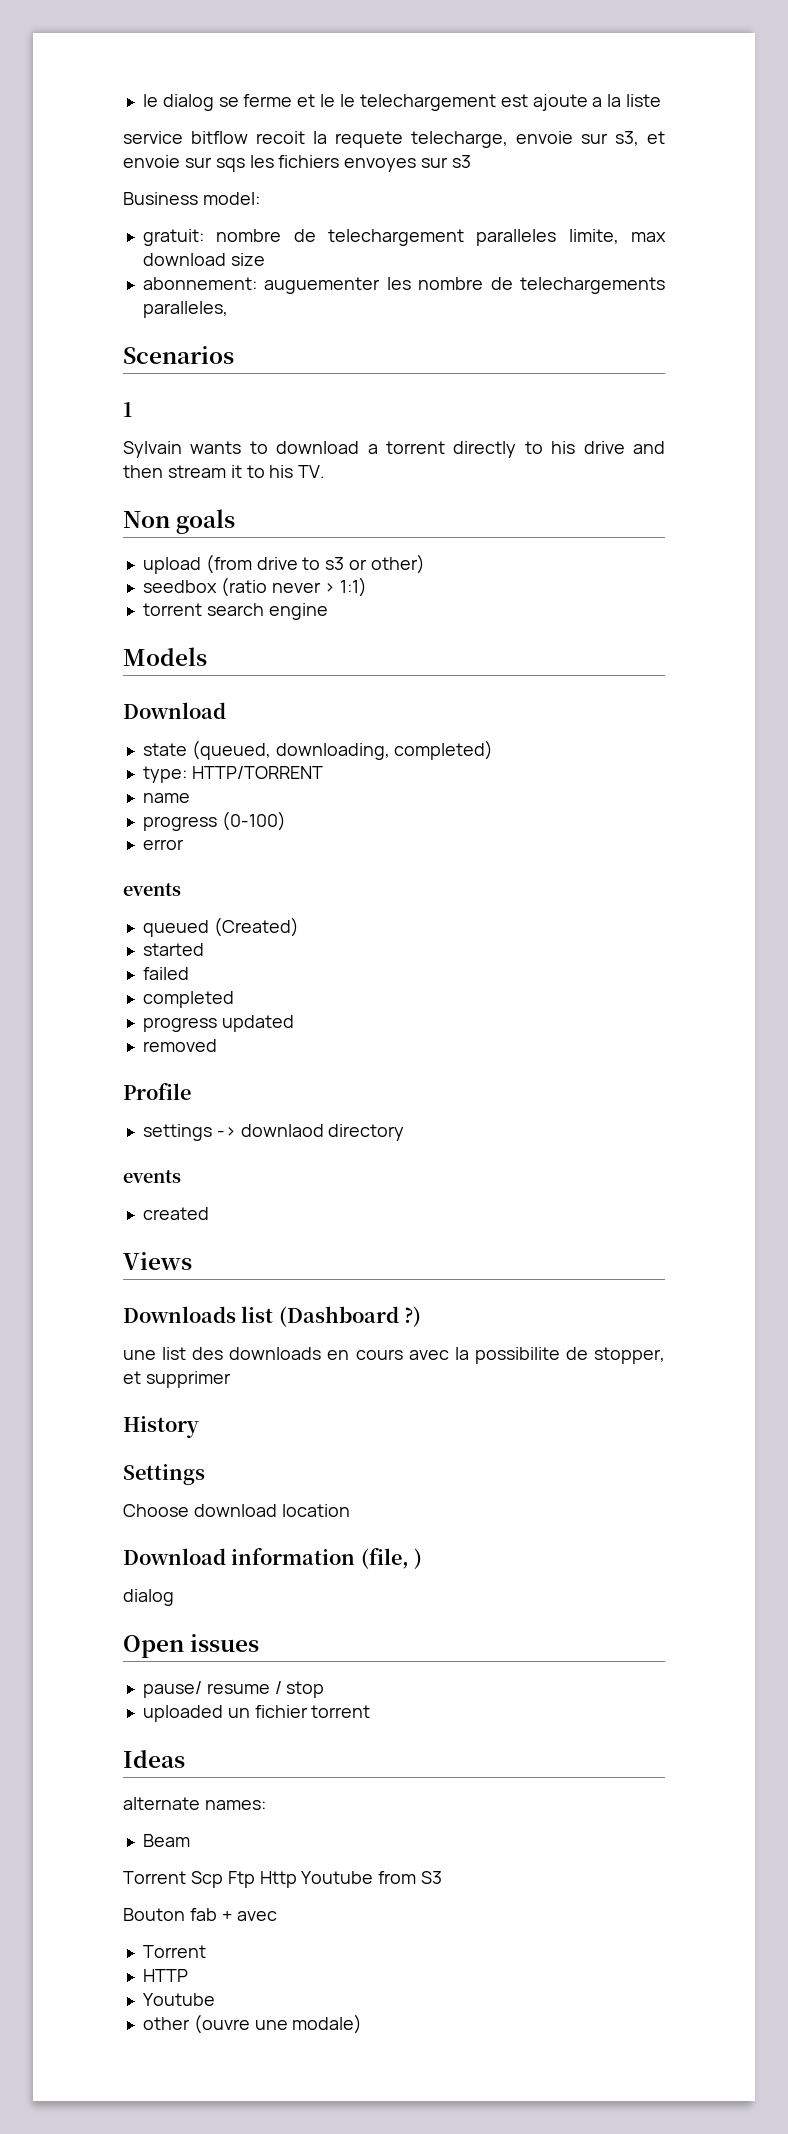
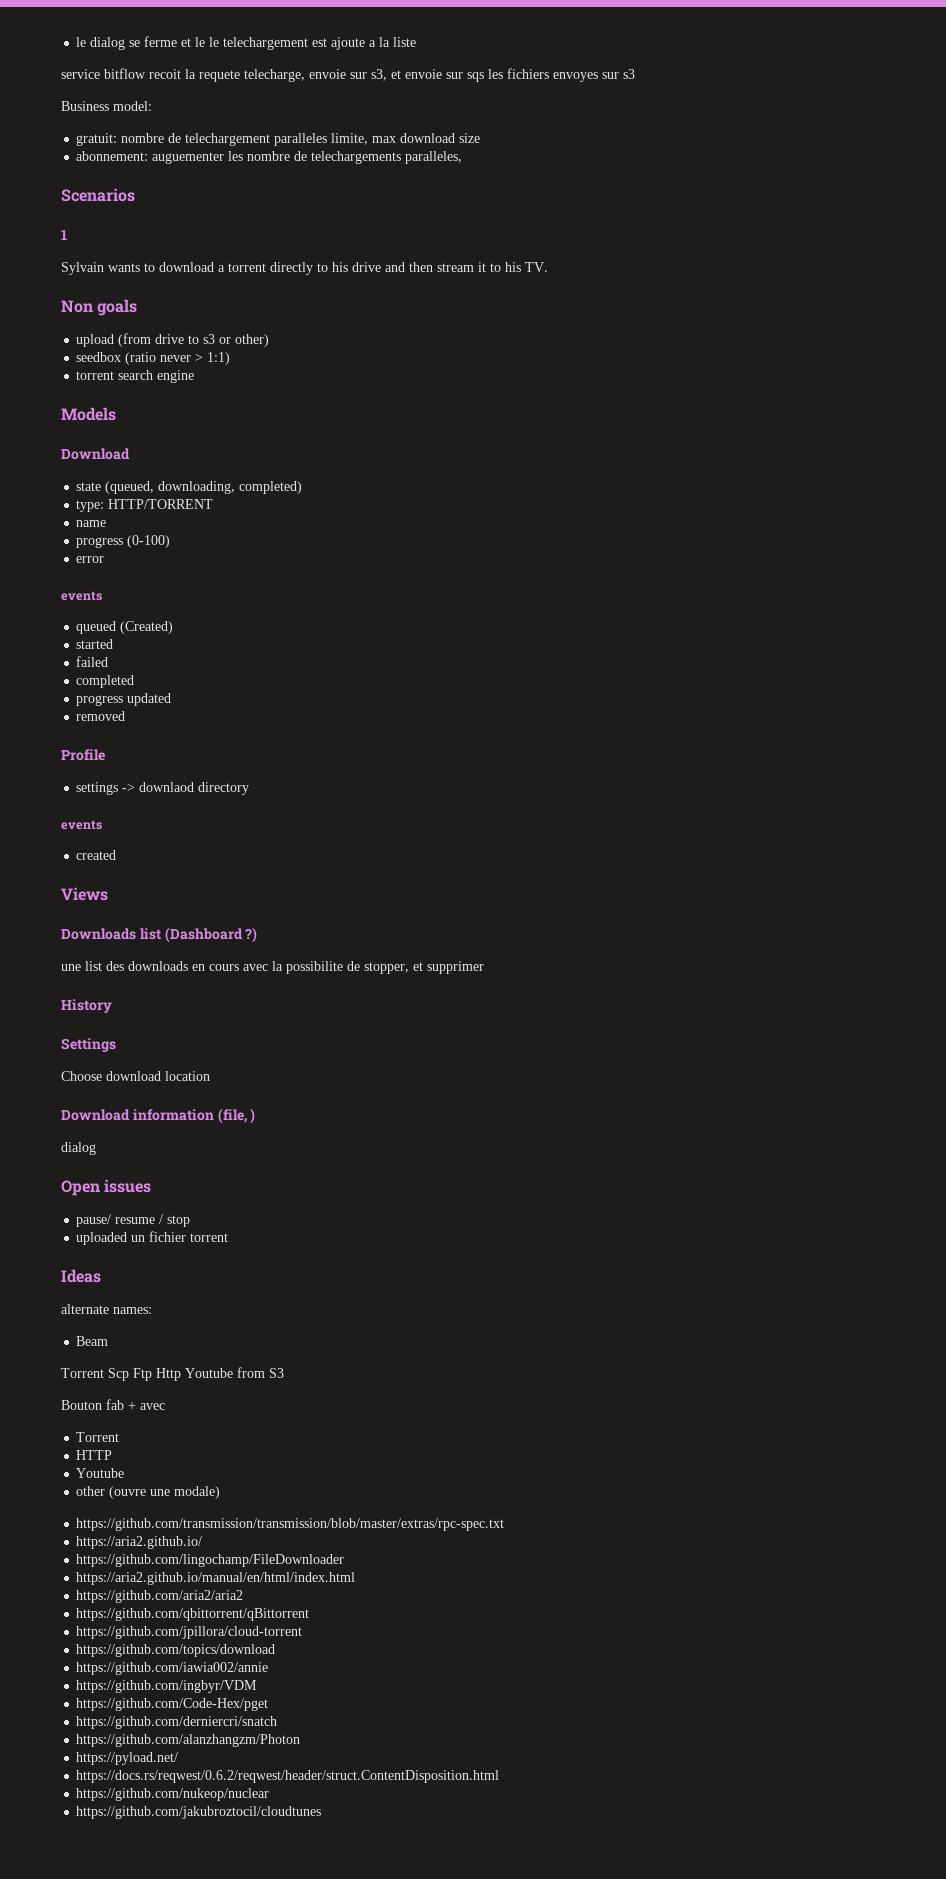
+ https://github.com/transmission/transmission/blob/master/extras/rpc-spec.txt
+ https://aria2.github.io/
+ https://github.com/lingochamp/FileDownloader
+ https://aria2.github.io/manual/en/html/index.html
+ https://github.com/aria2/aria2
+ https://github.com/qbittorrent/qBittorrent
+ https://github.com/jpillora/cloud-torrent
+ https://github.com/topics/download
+ https://github.com/iawia002/annie
+ https://github.com/ingbyr/VDM
+ https://github.com/Code-Hex/pget
+ https://github.com/derniercri/snatch
+ https://github.com/alanzhangzm/Photon
+ https://pyload.net/
+ https://docs.rs/reqwest/0.6.2/reqwest/header/struct.ContentDisposition.html
+ https://github.com/nukeop/nuclear
+ https://github.com/jakubroztocil/cloudtunes

